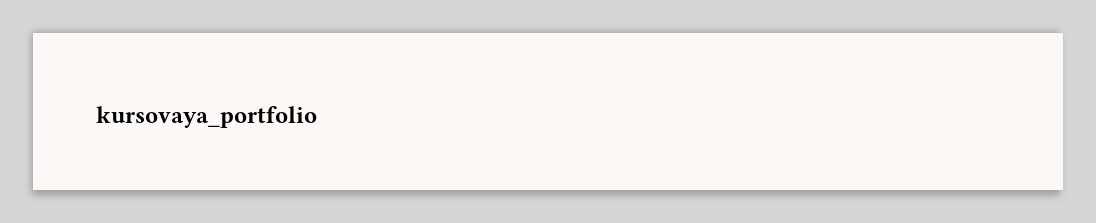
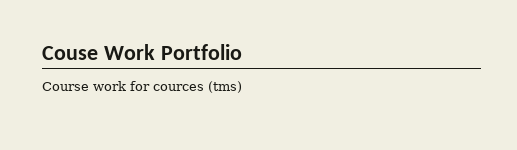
- kursovaya_portfolio
+ Couse Work Portfolio
+ Course work for cources (tms)

